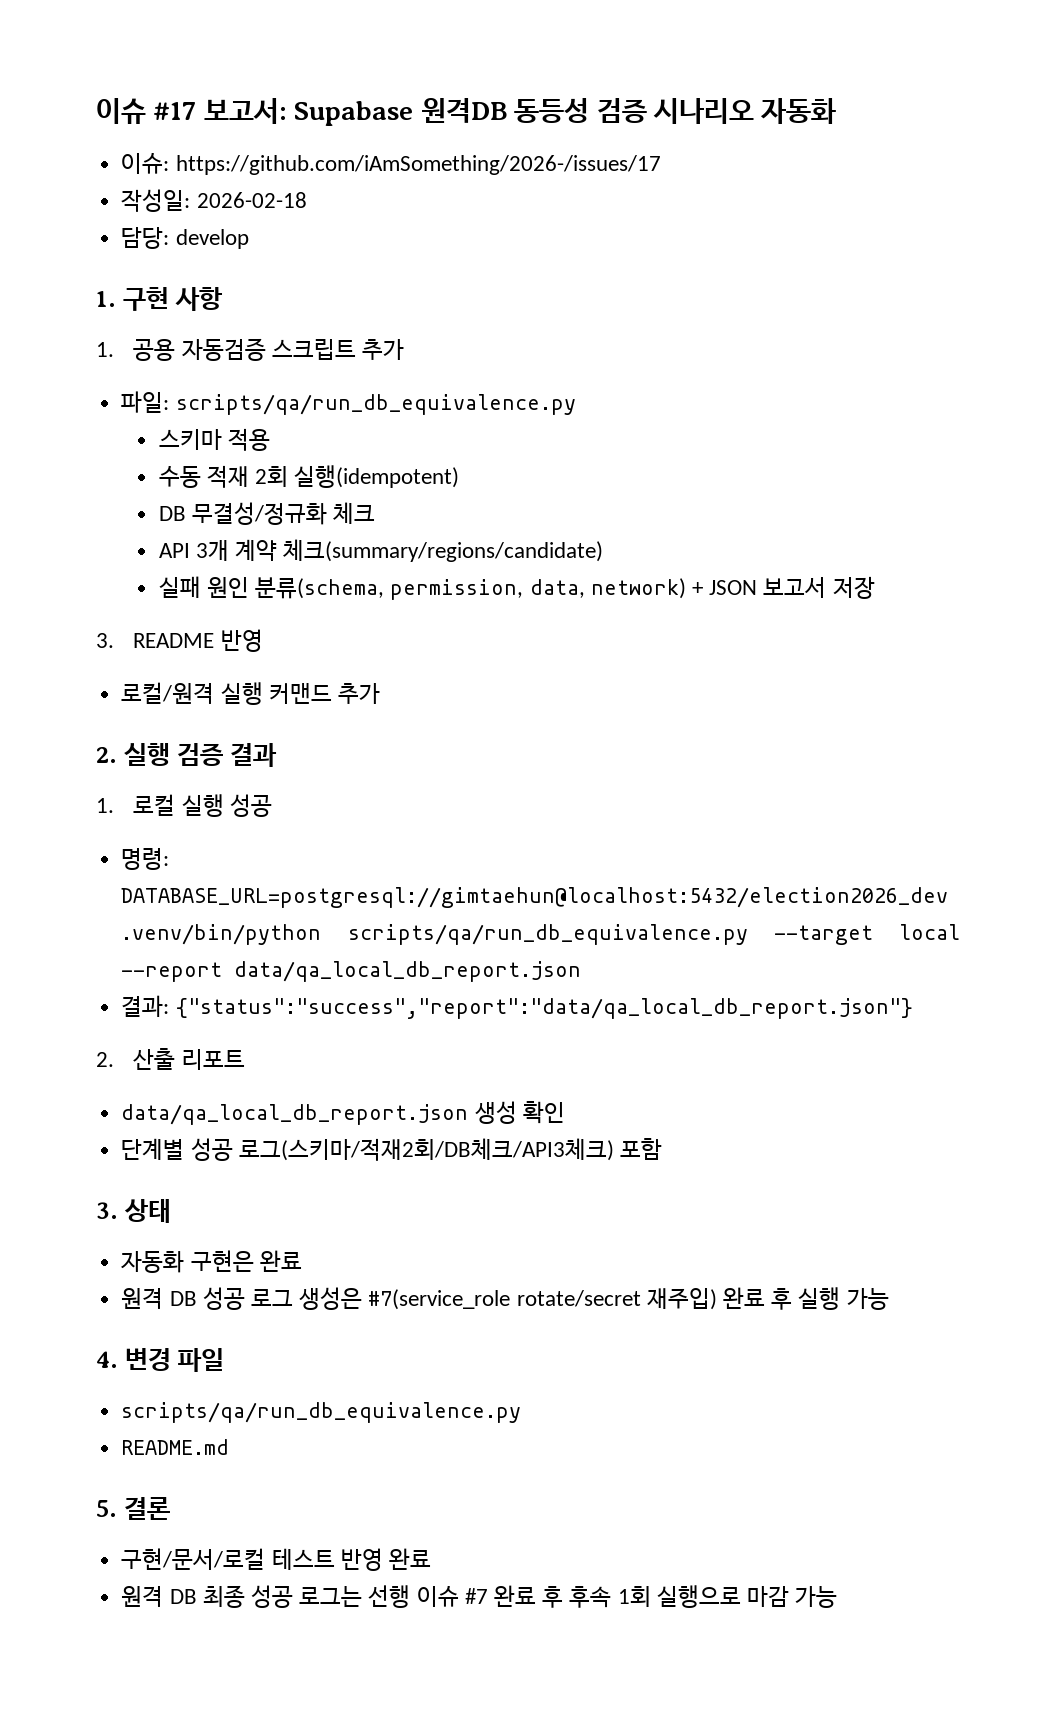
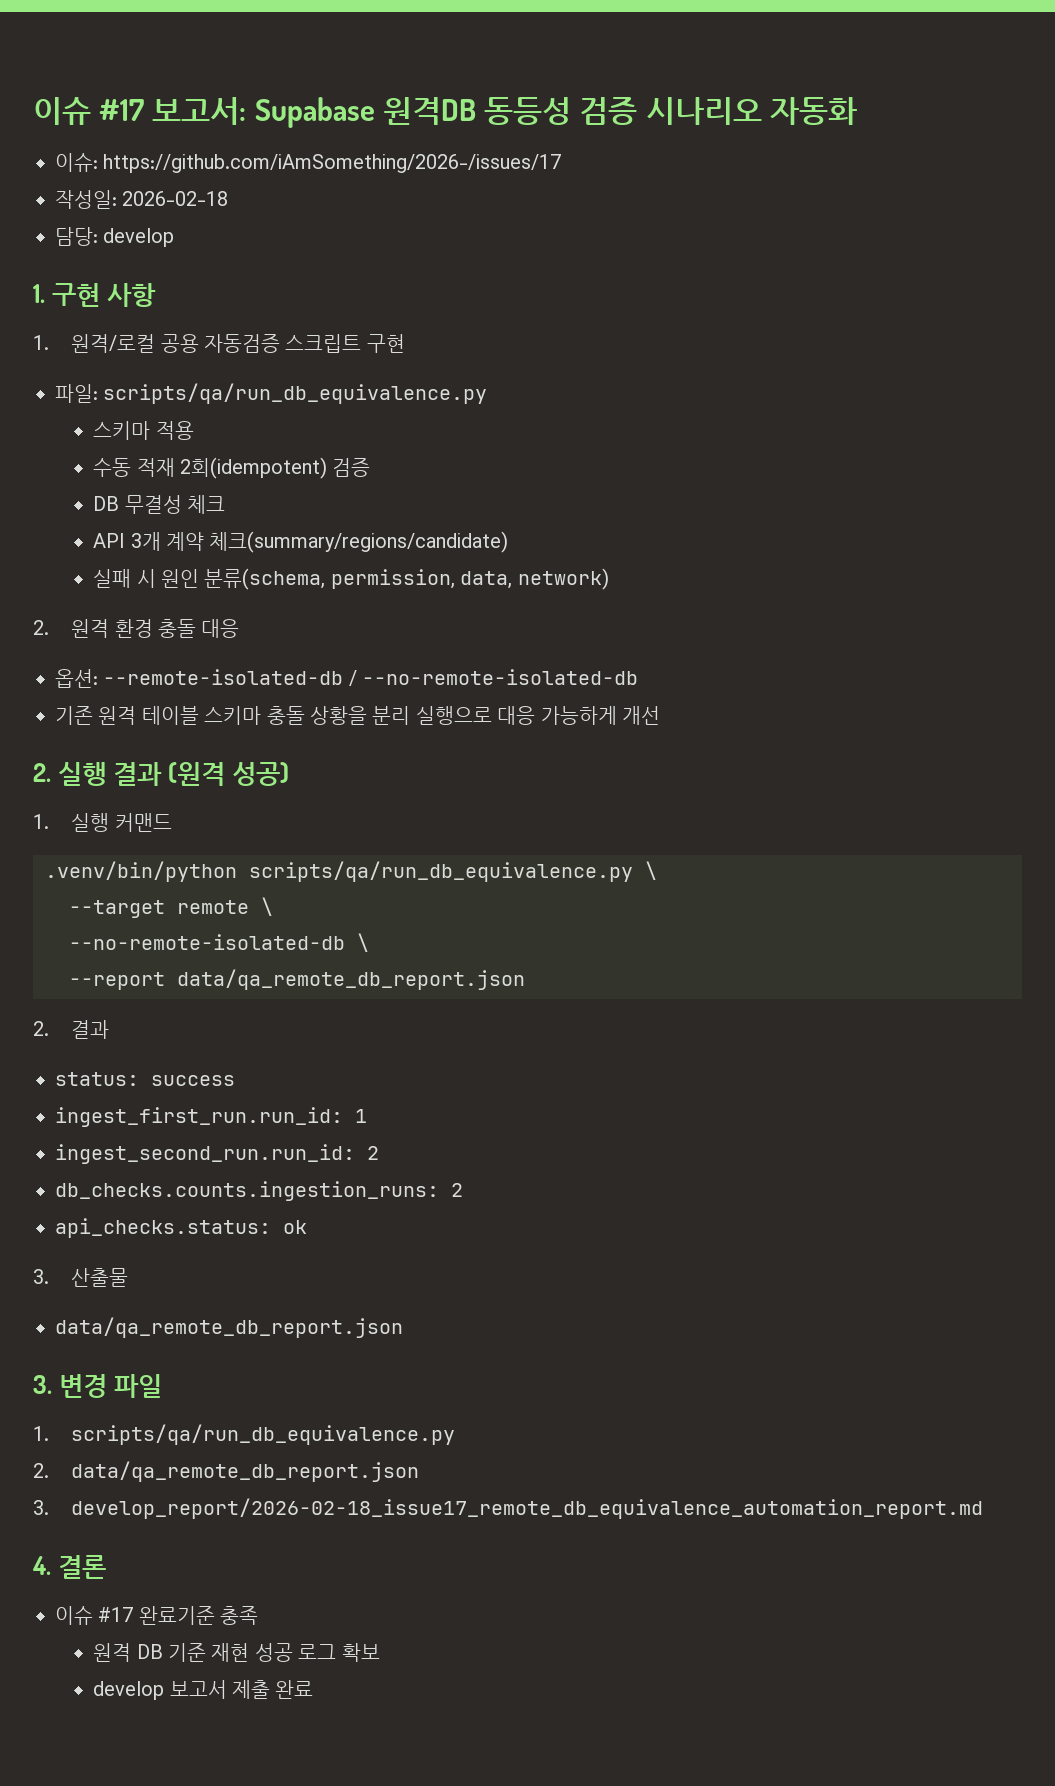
- 1. 공용 자동검증 스크립트 추가
+ 1. 원격/로컬 공용 자동검증 스크립트 구현
- 수동 적재 2회 실행(idempotent)
- DB 무결성/정규화 체크
+ 수동 적재 2회(idempotent) 검증
+ DB 무결성 체크
- 실패 원인 분류(schema, permission, data, network) + JSON 보고서 저장
- 3. README 반영
- 로컬/원격 실행 커맨드 추가
- 2. 실행 검증 결과
- 1. 로컬 실행 성공
- 명령: DATABASE_URL=postgresql://gimtaehun@localhost:5432/election2026_dev .venv/bin/python scripts/qa/run_db_equivalence.py --target local --report data/qa_local_db_report.json
- 결과: {"status":"success","report":"data/qa_local_db_report.json"}
- 2. 산출 리포트
- data/qa_local_db_report.json 생성 확인
- 단계별 성공 로그(스키마/적재2회/DB체크/API3체크) 포함
- 3. 상태
- 자동화 구현은 완료
- 원격 DB 성공 로그 생성은 #7(service_role rotate/secret 재주입) 완료 후 실행 가능
- 4. 변경 파일
- scripts/qa/run_db_equivalence.py
- README.md
- 5. 결론
- 구현/문서/로컬 테스트 반영 완료
- 원격 DB 최종 성공 로그는 선행 이슈 #7 완료 후 후속 1회 실행으로 마감 가능
+ 실패 시 원인 분류(schema, permission, data, network)
+ 2. 원격 환경 충돌 대응
+ 옵션: --remote-isolated-db / --no-remote-isolated-db
+ 기존 원격 테이블 스키마 충돌 상황을 분리 실행으로 대응 가능하게 개선
+ 2. 실행 결과 (원격 성공)
+ 1. 실행 커맨드
+ .venv/bin/python scripts/qa/run_db_equivalence.py \
+ --target remote \
+ --no-remote-isolated-db \
+ --report data/qa_remote_db_report.json
+ 2. 결과
+ status: success
+ ingest_first_run.run_id: 1
+ ingest_second_run.run_id: 2
+ db_checks.counts.ingestion_runs: 2
+ api_checks.status: ok
+ 3. 산출물
+ data/qa_remote_db_report.json
+ 3. 변경 파일
+ 1. scripts/qa/run_db_equivalence.py
+ 2. data/qa_remote_db_report.json
+ 3. develop_report/2026-02-18_issue17_remote_db_equivalence_automation_report.md
+ 4. 결론
+ 이슈 #17 완료기준 충족
+ 원격 DB 기준 재현 성공 로그 확보
+ develop 보고서 제출 완료

